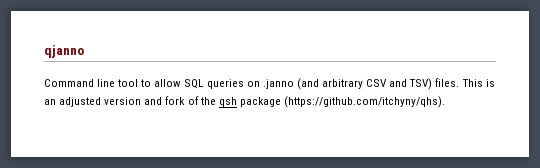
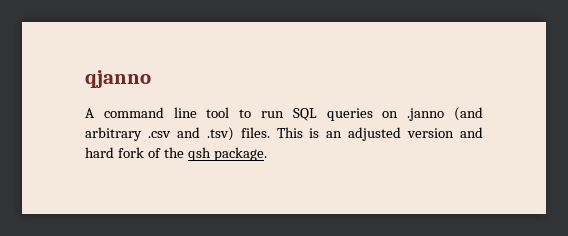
- Command line tool to allow SQL queries on .janno (and arbitrary CSV and TSV) files.
+ A command line tool to run SQL queries on .janno (and arbitrary .csv and .tsv) files.
- This is an adjusted version and fork of the qsh package (https://github.com/itchyny/qhs).
+ This is an adjusted version and hard fork of the qsh package.

